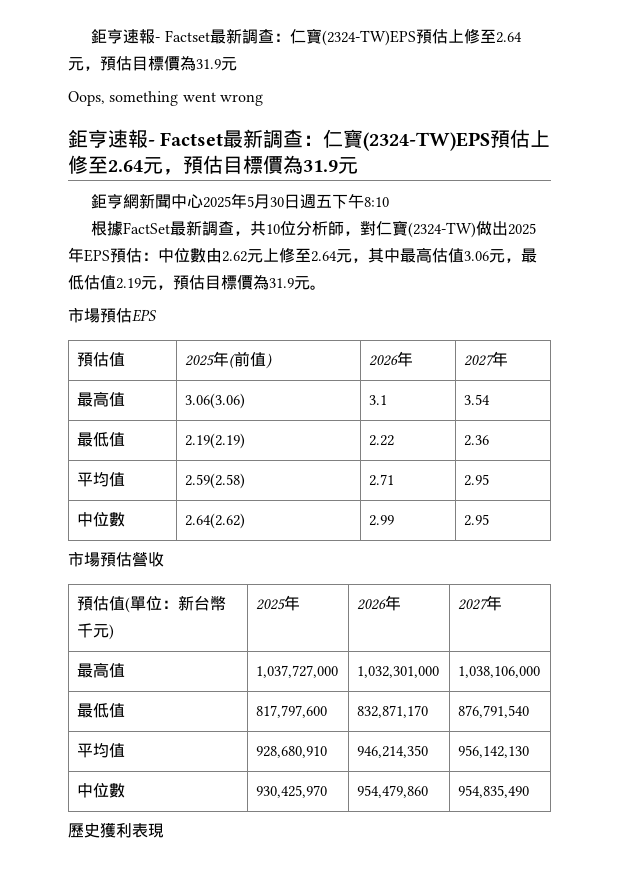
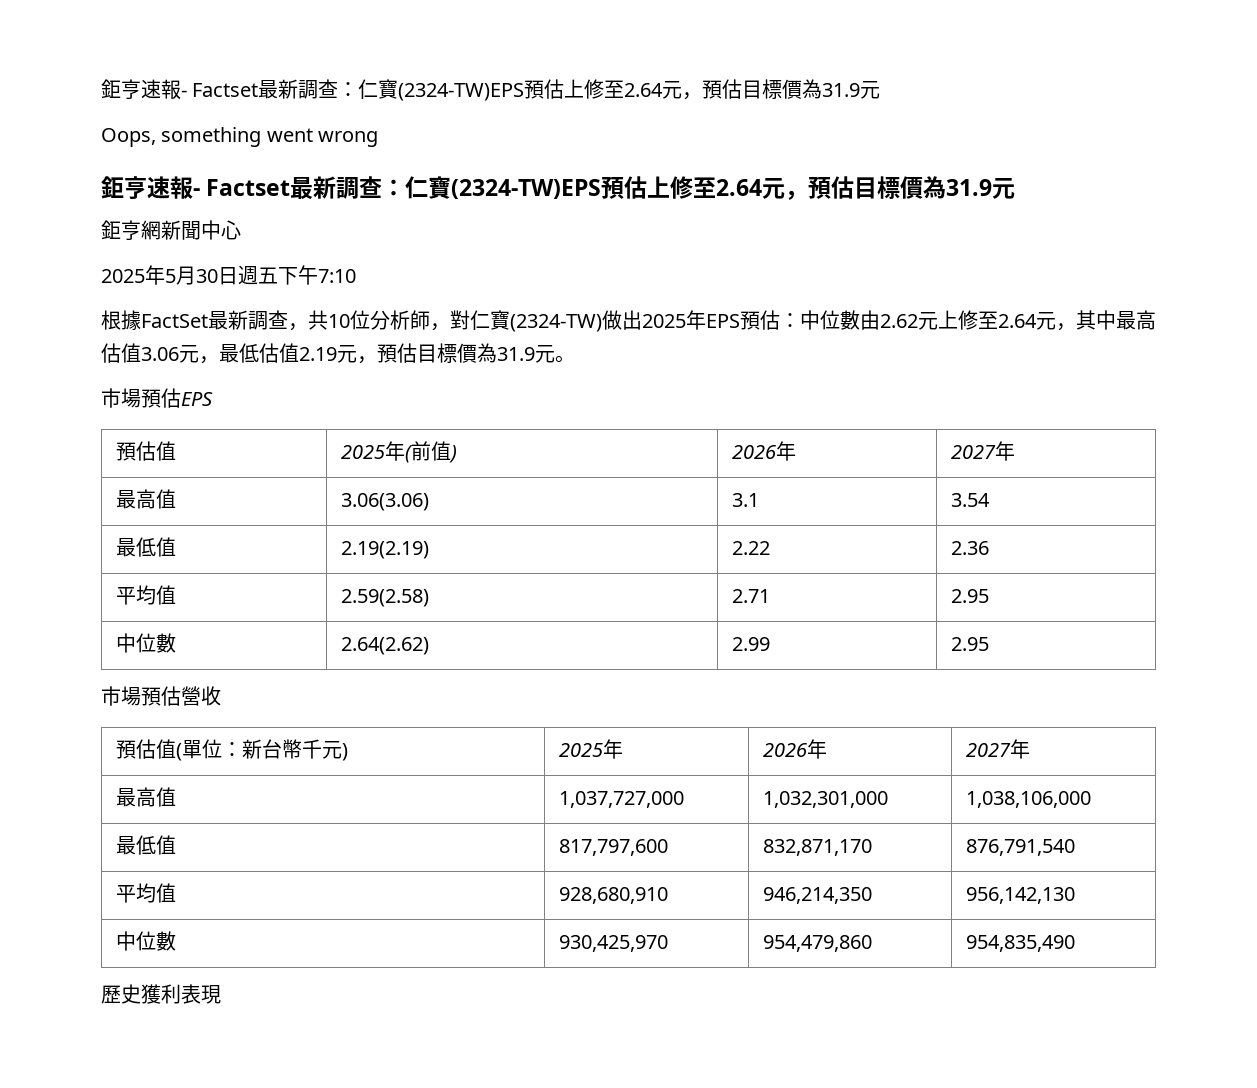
- 鉅亨網新聞中心2025年5月30日週五下午8:10
+ 鉅亨網新聞中心
+ 2025年5月30日週五下午7:10

